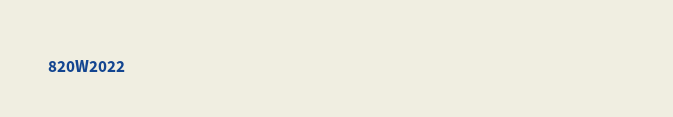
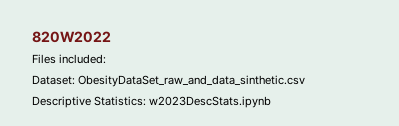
+ Files included:
+ Dataset: ObesityDataSet_raw_and_data_sinthetic.csv
+ Descriptive Statistics: w2023DescStats.ipynb

